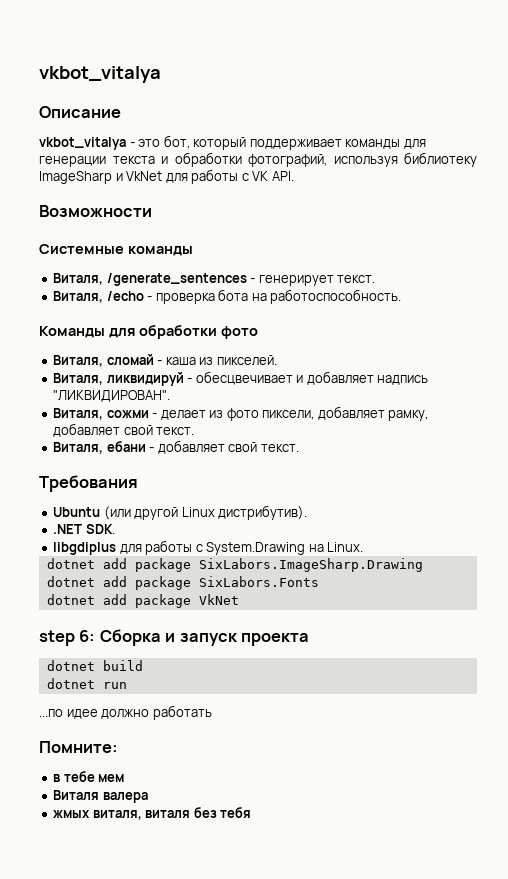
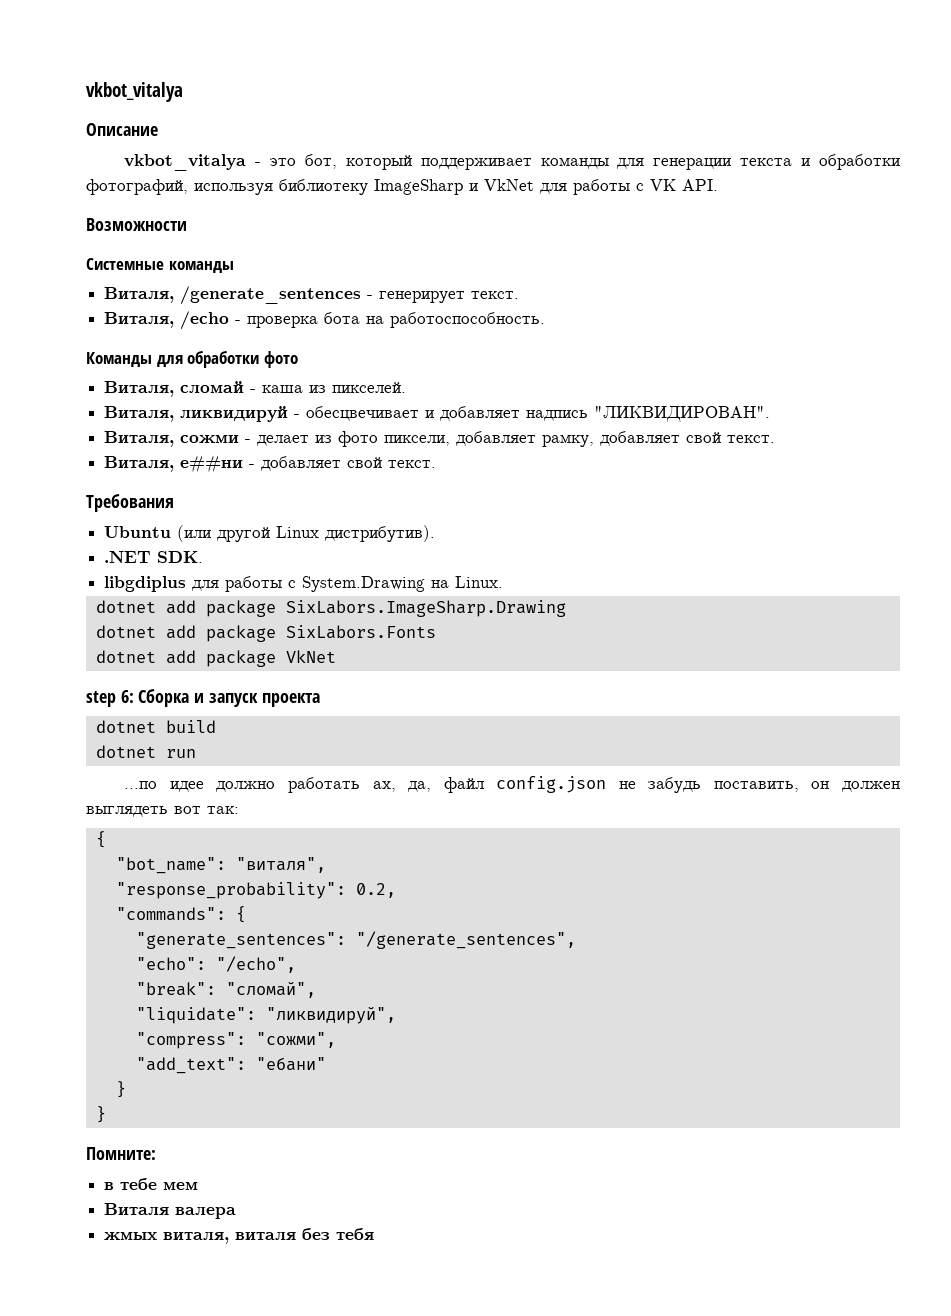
- Виталя, ебани - добавляет свой текст.
+ Виталя, е##ни - добавляет свой текст.
- ...по идее должно работать
+ ...по идее должно работать ах, да, файл config.json не забудь поставить, он должен выглядеть вот так:
+ {
+ "bot_name": "виталя",
+ "response_probability": 0.2,
+ "commands": {
+ "generate_sentences": "/generate_sentences",
+ "echo": "/echo",
+ "break": "сломай",
+ "liquidate": "ликвидируй",
+ "compress": "сожми",
+ "add_text": "ебани"
+ }
+ }

